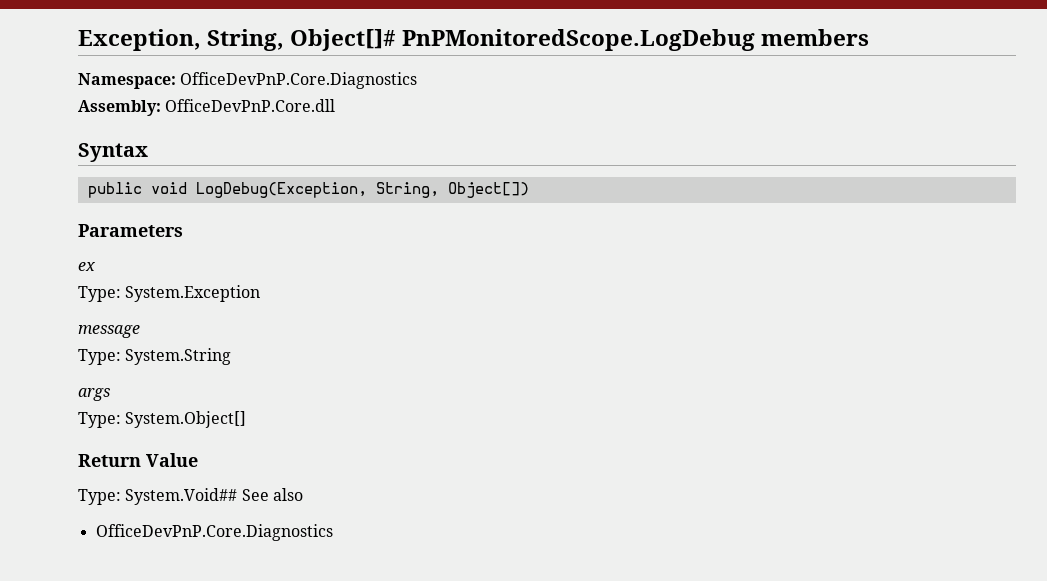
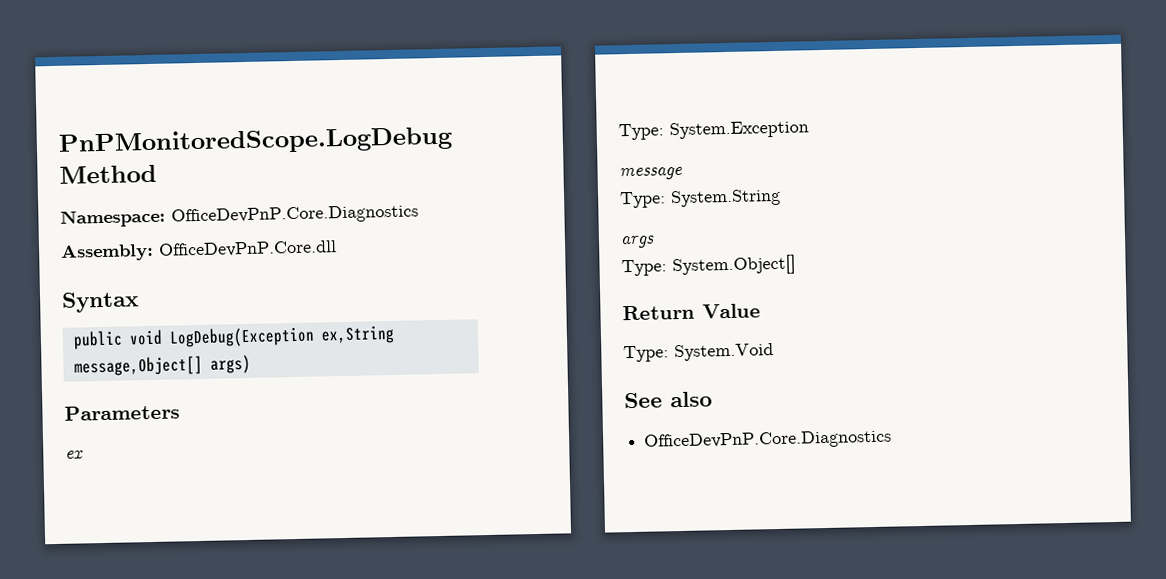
- Exception, String, Object[]# PnPMonitoredScope.LogDebug members
+ PnPMonitoredScope.LogDebug Method
- public void LogDebug(Exception, String, Object[])
+ public void LogDebug(Exception ex,String message,Object[] args)
- Type: System.Void## See also
+ Type: System.Void
+ See also

